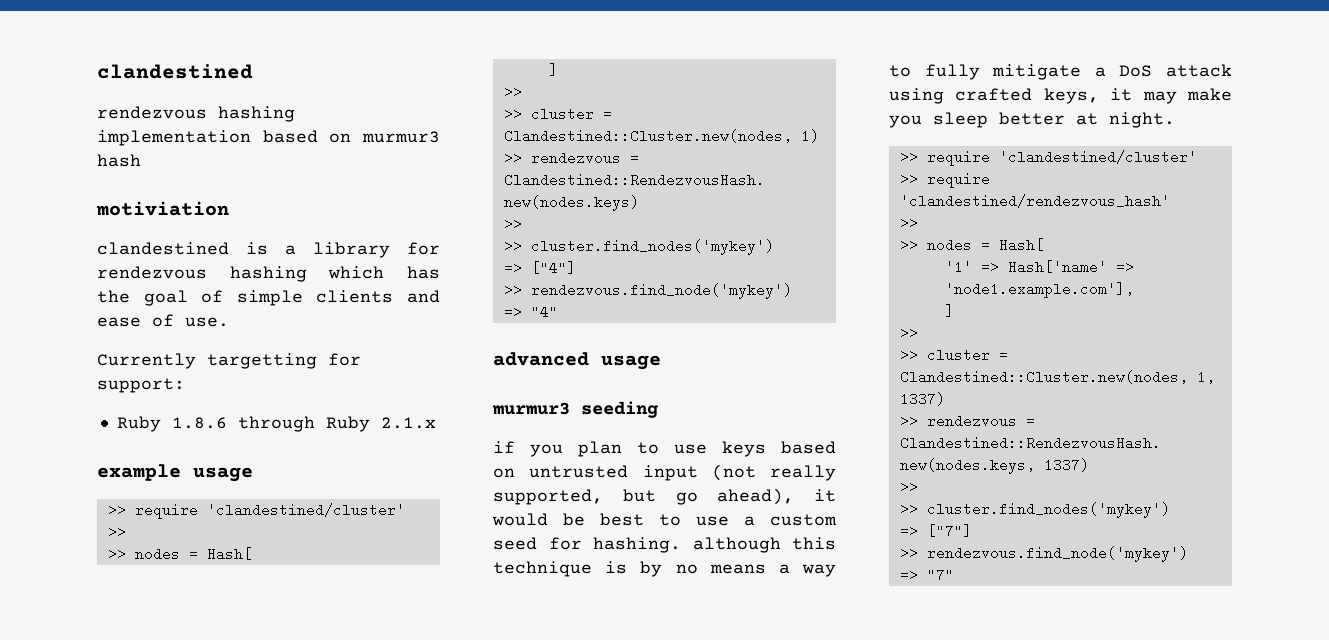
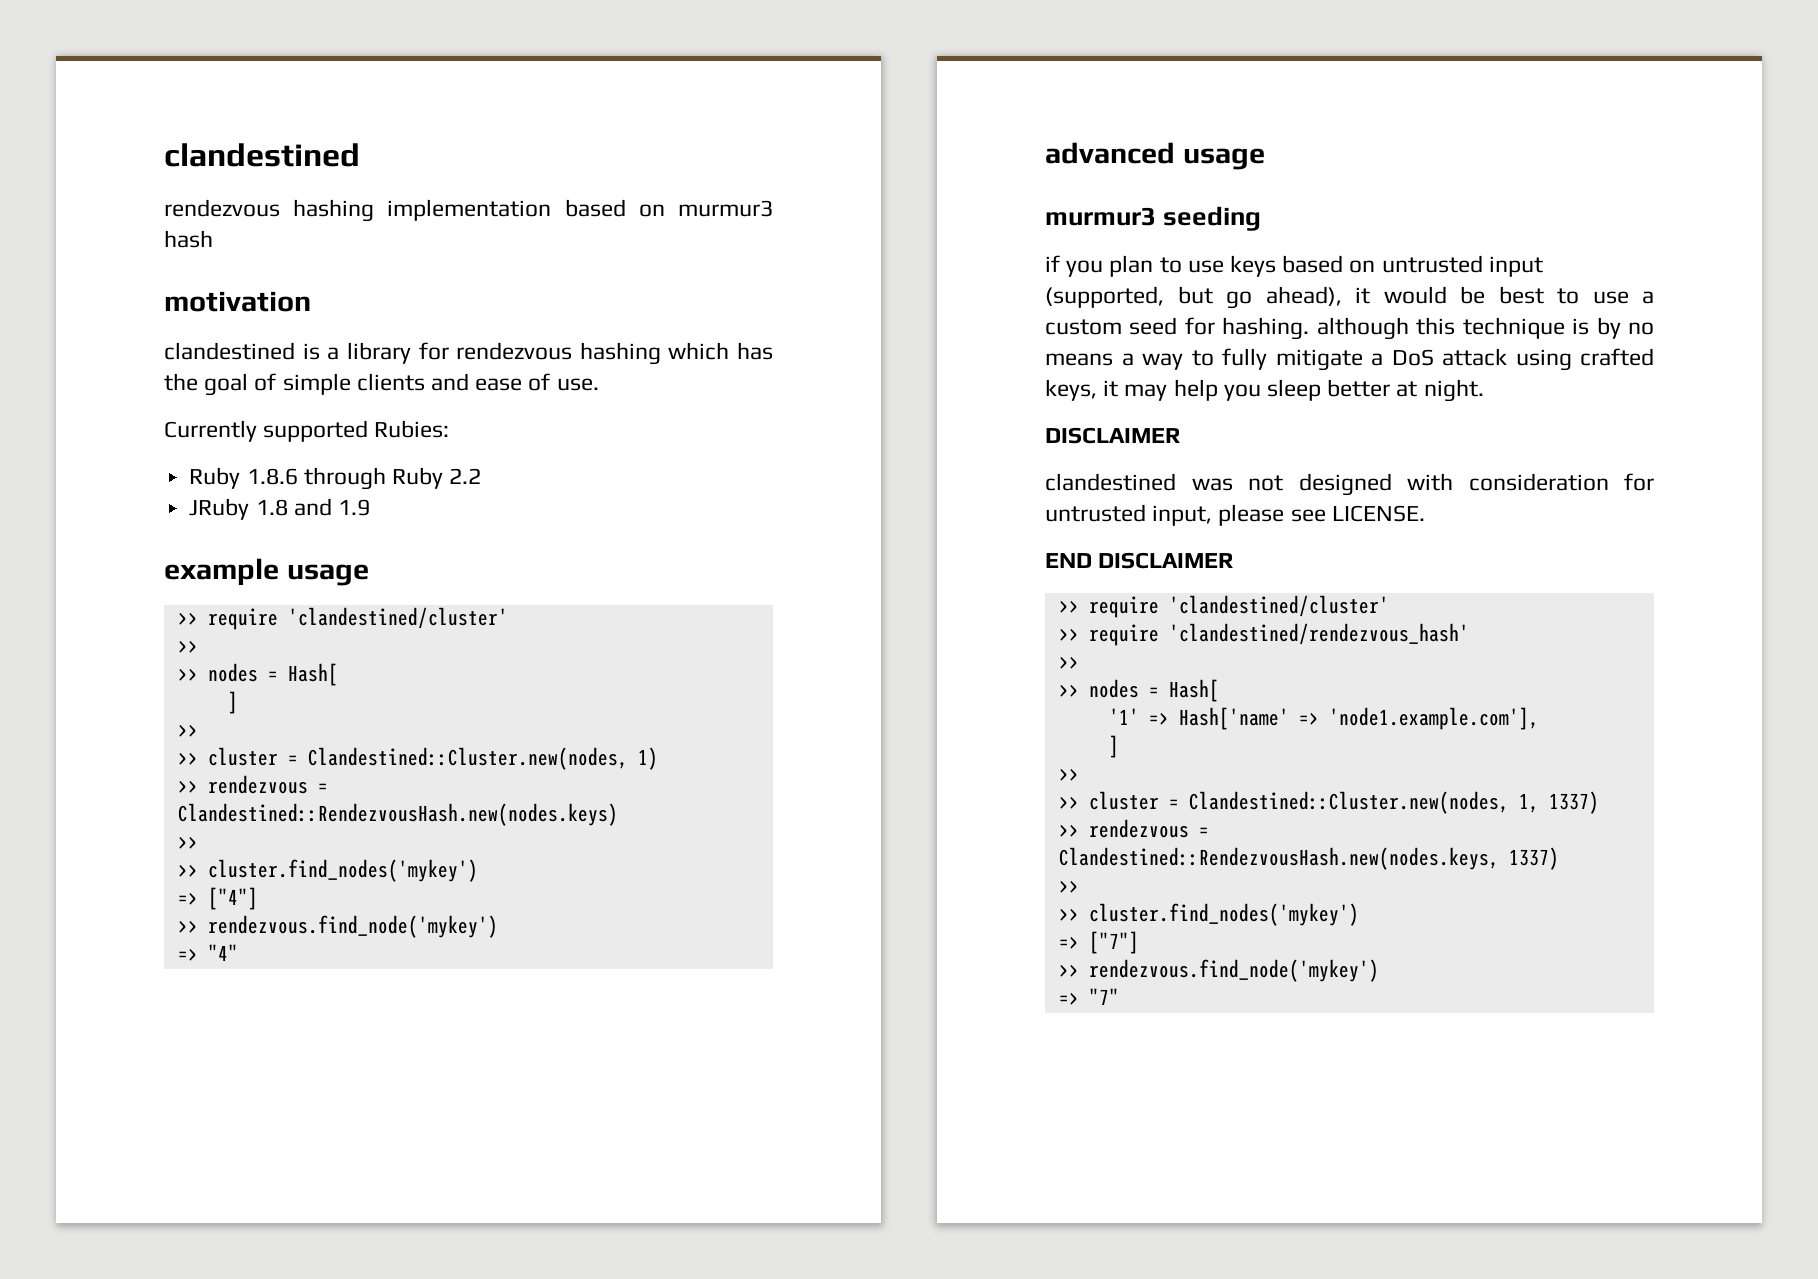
- motiviation
+ motivation
- Currently targetting for support:
+ Currently supported Rubies:
- Ruby 1.8.6 through Ruby 2.1.x
+ Ruby 1.8.6 through Ruby 2.2
+ JRuby 1.8 and 1.9
- if you plan to use keys based on untrusted input (not really supported, but go ahead), it would be best to use a custom seed for hashing. although this technique is by no means a way to fully mitigate a DoS attack using crafted keys, it may make you sleep better at night.
+ if you plan to use keys based on untrusted input (supported, but go ahead), it would be best to use a custom seed for hashing. although this technique is by no means a way to fully mitigate a DoS attack using crafted keys, it may help you sleep better at night.
+ DISCLAIMER
+ clandestined was not designed with consideration for untrusted input, please see LICENSE.
+ END DISCLAIMER

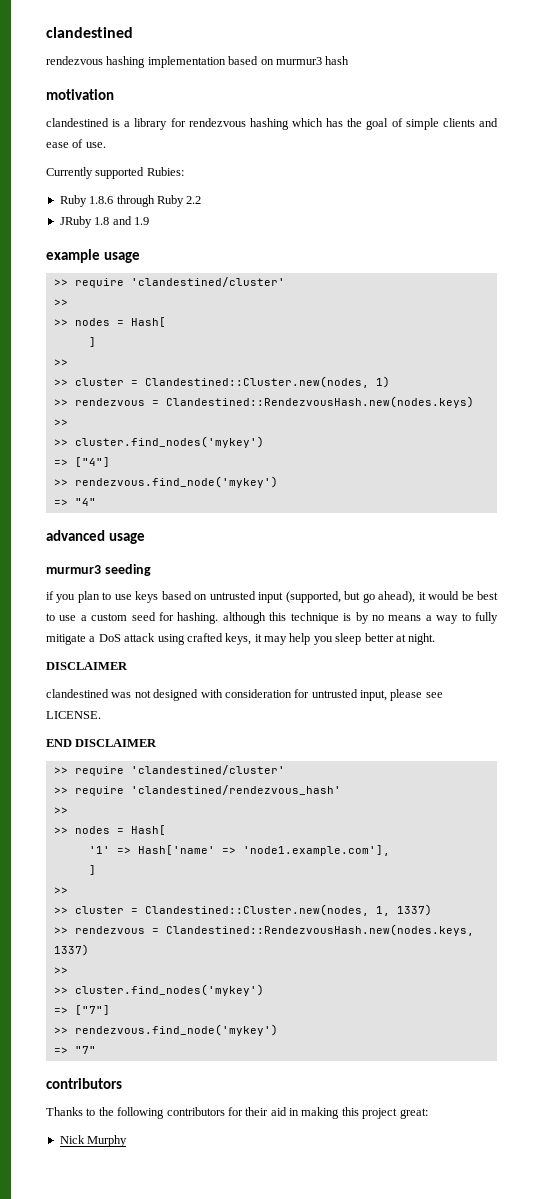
  => "7"
+ contributors
+ Thanks to the following contributors for their aid in making this project great:
+ Nick Murphy

